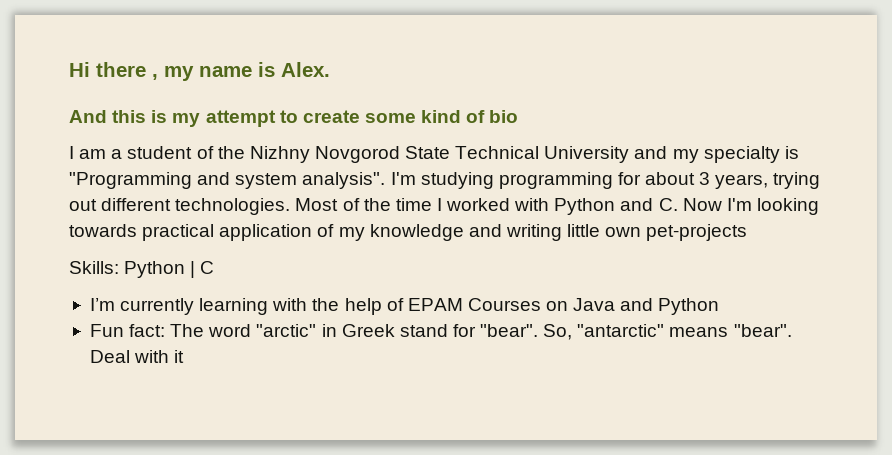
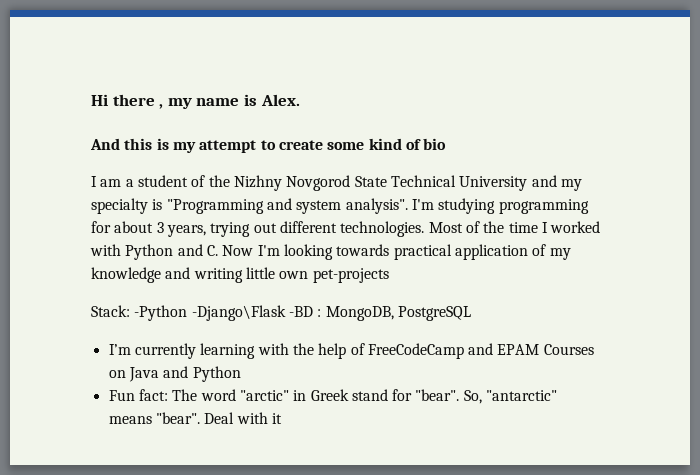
- Skills: Python | C
+ Stack: -Python -Django\Flask -BD : MongoDB, PostgreSQL
- I’m currently learning with the help of EPAM Courses on Java and Python
+ I’m currently learning with the help of FreeCodeCamp and EPAM Courses on Java and Python

